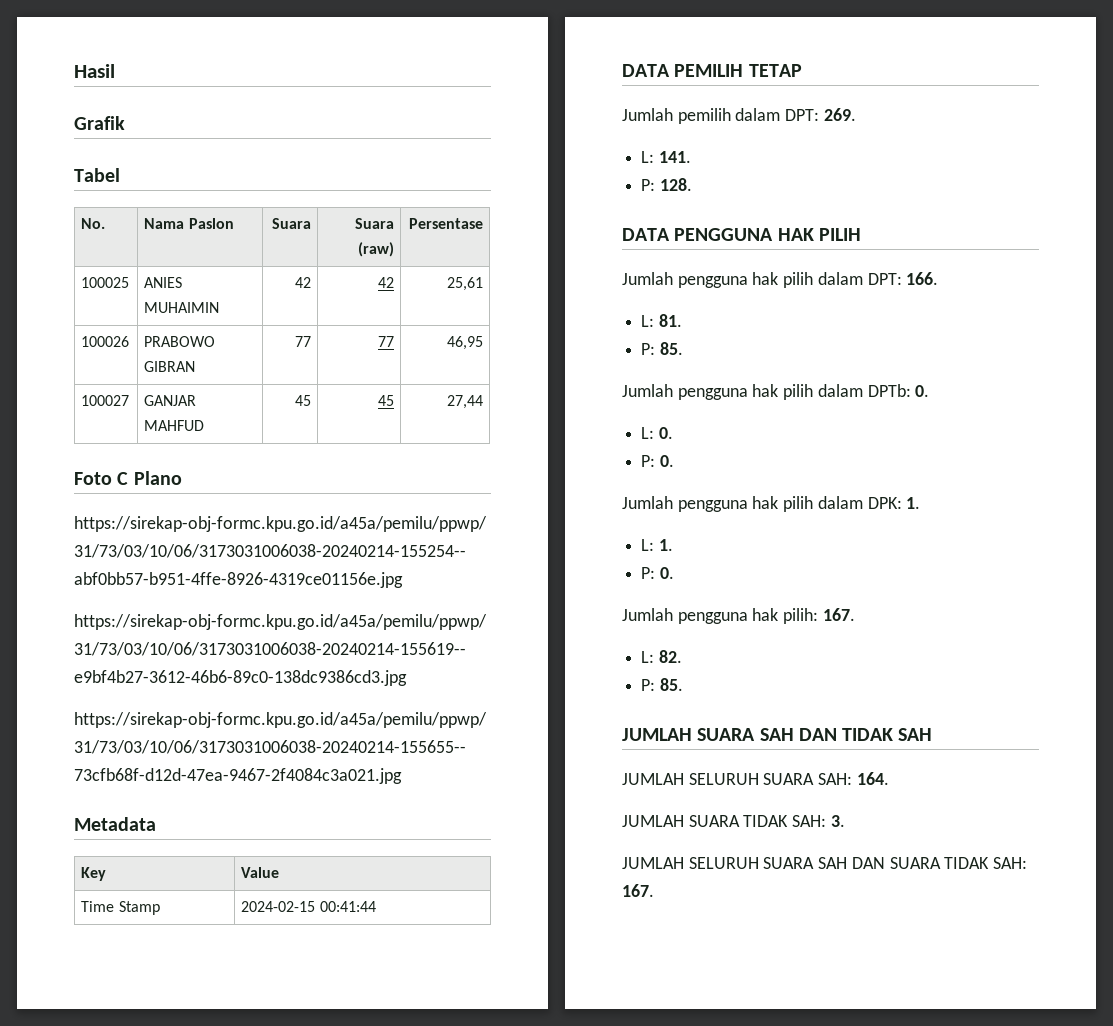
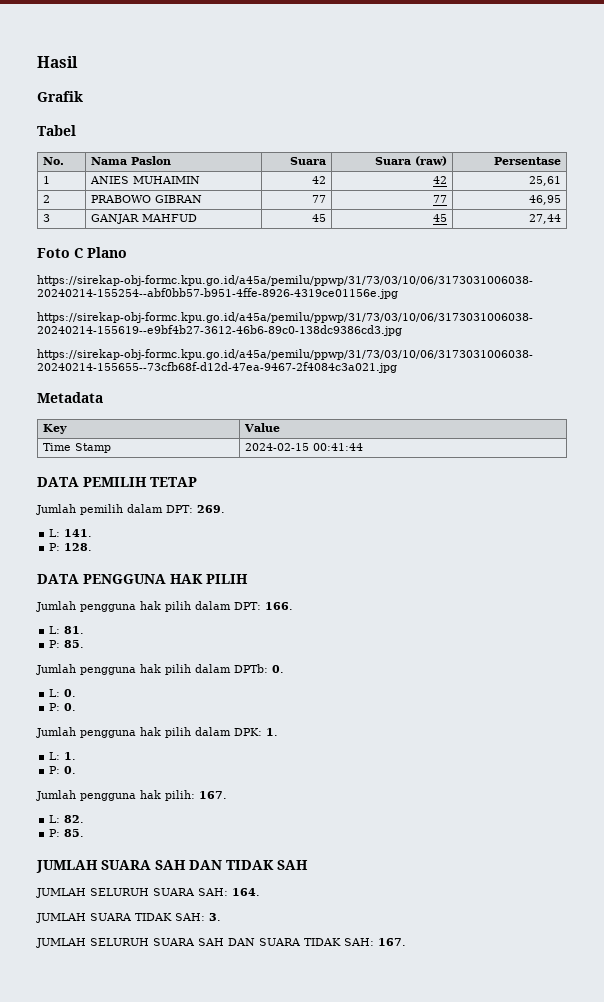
- 100025 | ANIES MUHAIMIN | 42 | 42 | 25,61
+ 1 | ANIES MUHAIMIN | 42 | 42 | 25,61
- 100026 | PRABOWO GIBRAN | 77 | 77 | 46,95
+ 2 | PRABOWO GIBRAN | 77 | 77 | 46,95
- 100027 | GANJAR MAHFUD | 45 | 45 | 27,44
+ 3 | GANJAR MAHFUD | 45 | 45 | 27,44

